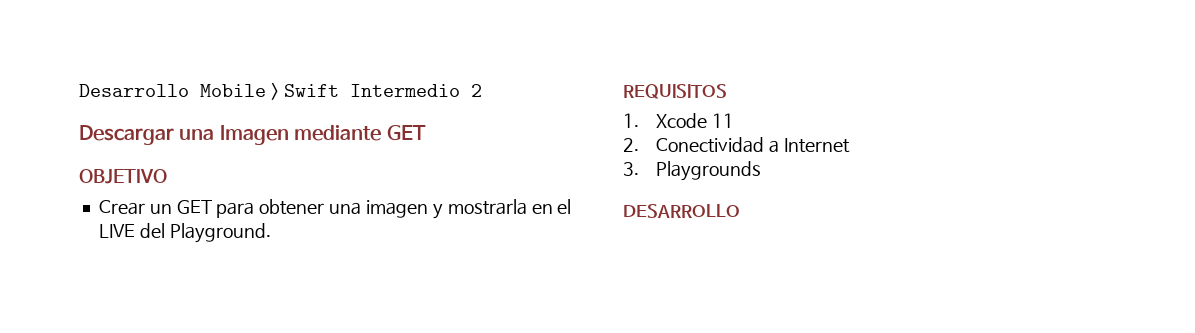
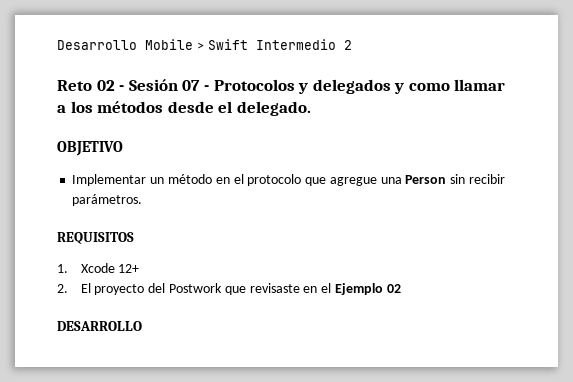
- Descargar una Imagen mediante GET
+ Reto 02 - Sesión 07 - Protocolos y delegados y como llamar a los métodos desde el delegado.
  OBJETIVO
- Crear un GET para obtener una imagen y mostrarla en el LIVE del Playground.
+ Implementar un método en el protocolo que agregue una Person sin recibir parámetros.
- 1. Xcode 11
+ 1. Xcode 12+
- 2. Conectividad a Internet
- 3. Playgrounds
+ 2. El proyecto del Postwork que revisaste en el Ejemplo 02

